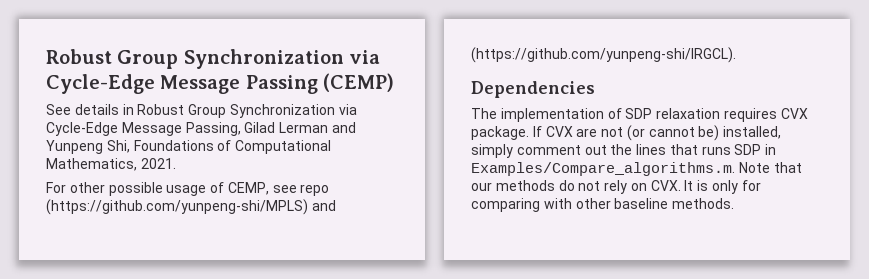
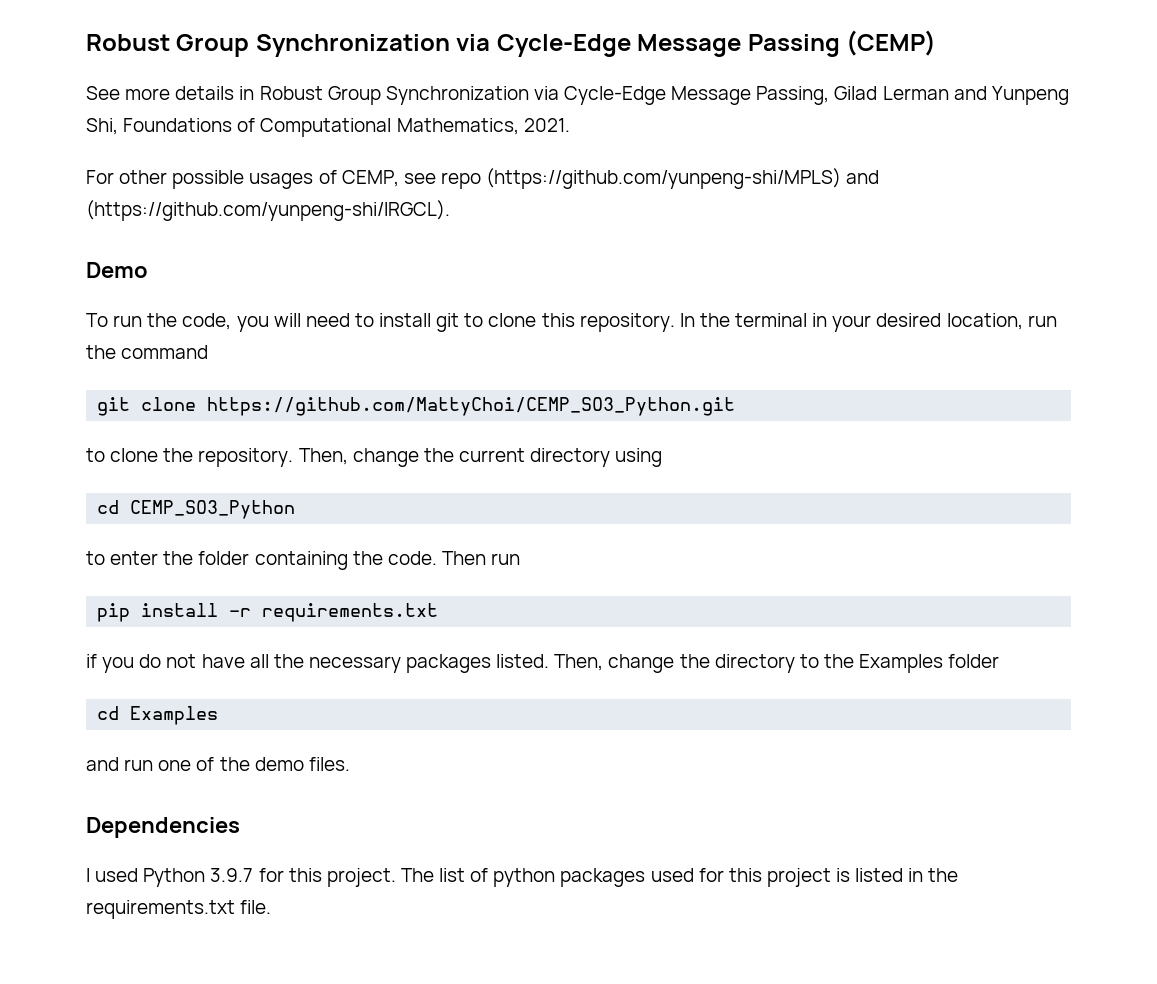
- See details in Robust Group Synchronization via Cycle-Edge Message Passing, Gilad Lerman and Yunpeng Shi, Foundations of Computational Mathematics, 2021.
+ See more details in Robust Group Synchronization via Cycle-Edge Message Passing, Gilad Lerman and Yunpeng Shi, Foundations of Computational Mathematics, 2021.
- For other possible usage of CEMP, see repo (https://github.com/yunpeng-shi/MPLS) and (https://github.com/yunpeng-shi/IRGCL).
+ For other possible usages of CEMP, see repo (https://github.com/yunpeng-shi/MPLS) and (https://github.com/yunpeng-shi/IRGCL).
+ Demo
+ To run the code, you will need to install git to clone this repository. In the terminal in your desired location, run the command
+ git clone https://github.com/MattyChoi/CEMP_SO3_Python.git
+ to clone the repository. Then, change the current directory using
+ cd CEMP_SO3_Python
+ to enter the folder containing the code. Then run
+ pip install -r requirements.txt
+ if you do not have all the necessary packages listed. Then, change the directory to the Examples folder
+ cd Examples
+ and run one of the demo files.
  Dependencies
- The implementation of SDP relaxation requires CVX package. If CVX are not (or cannot be) installed, simply comment out the lines that runs SDP in Examples/Compare_algorithms.m. Note that our methods do not rely on CVX. It is only for comparing with other baseline methods.
+ I used Python 3.9.7 for this project. The list of python packages used for this project is listed in the requirements.txt file.

